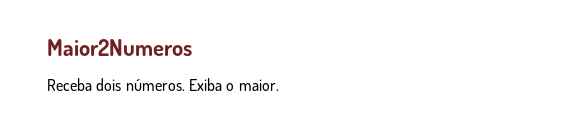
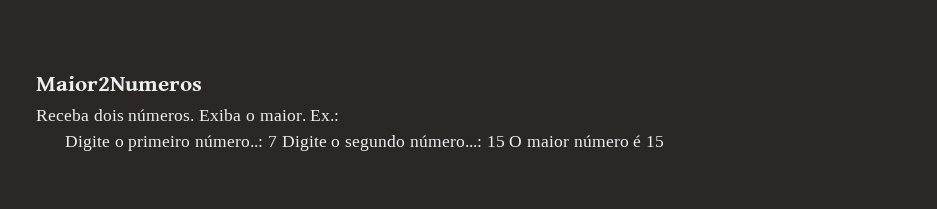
+ Ex.:
+ Digite o primeiro número..: 7 Digite o segundo número...: 15 O maior número é 15

